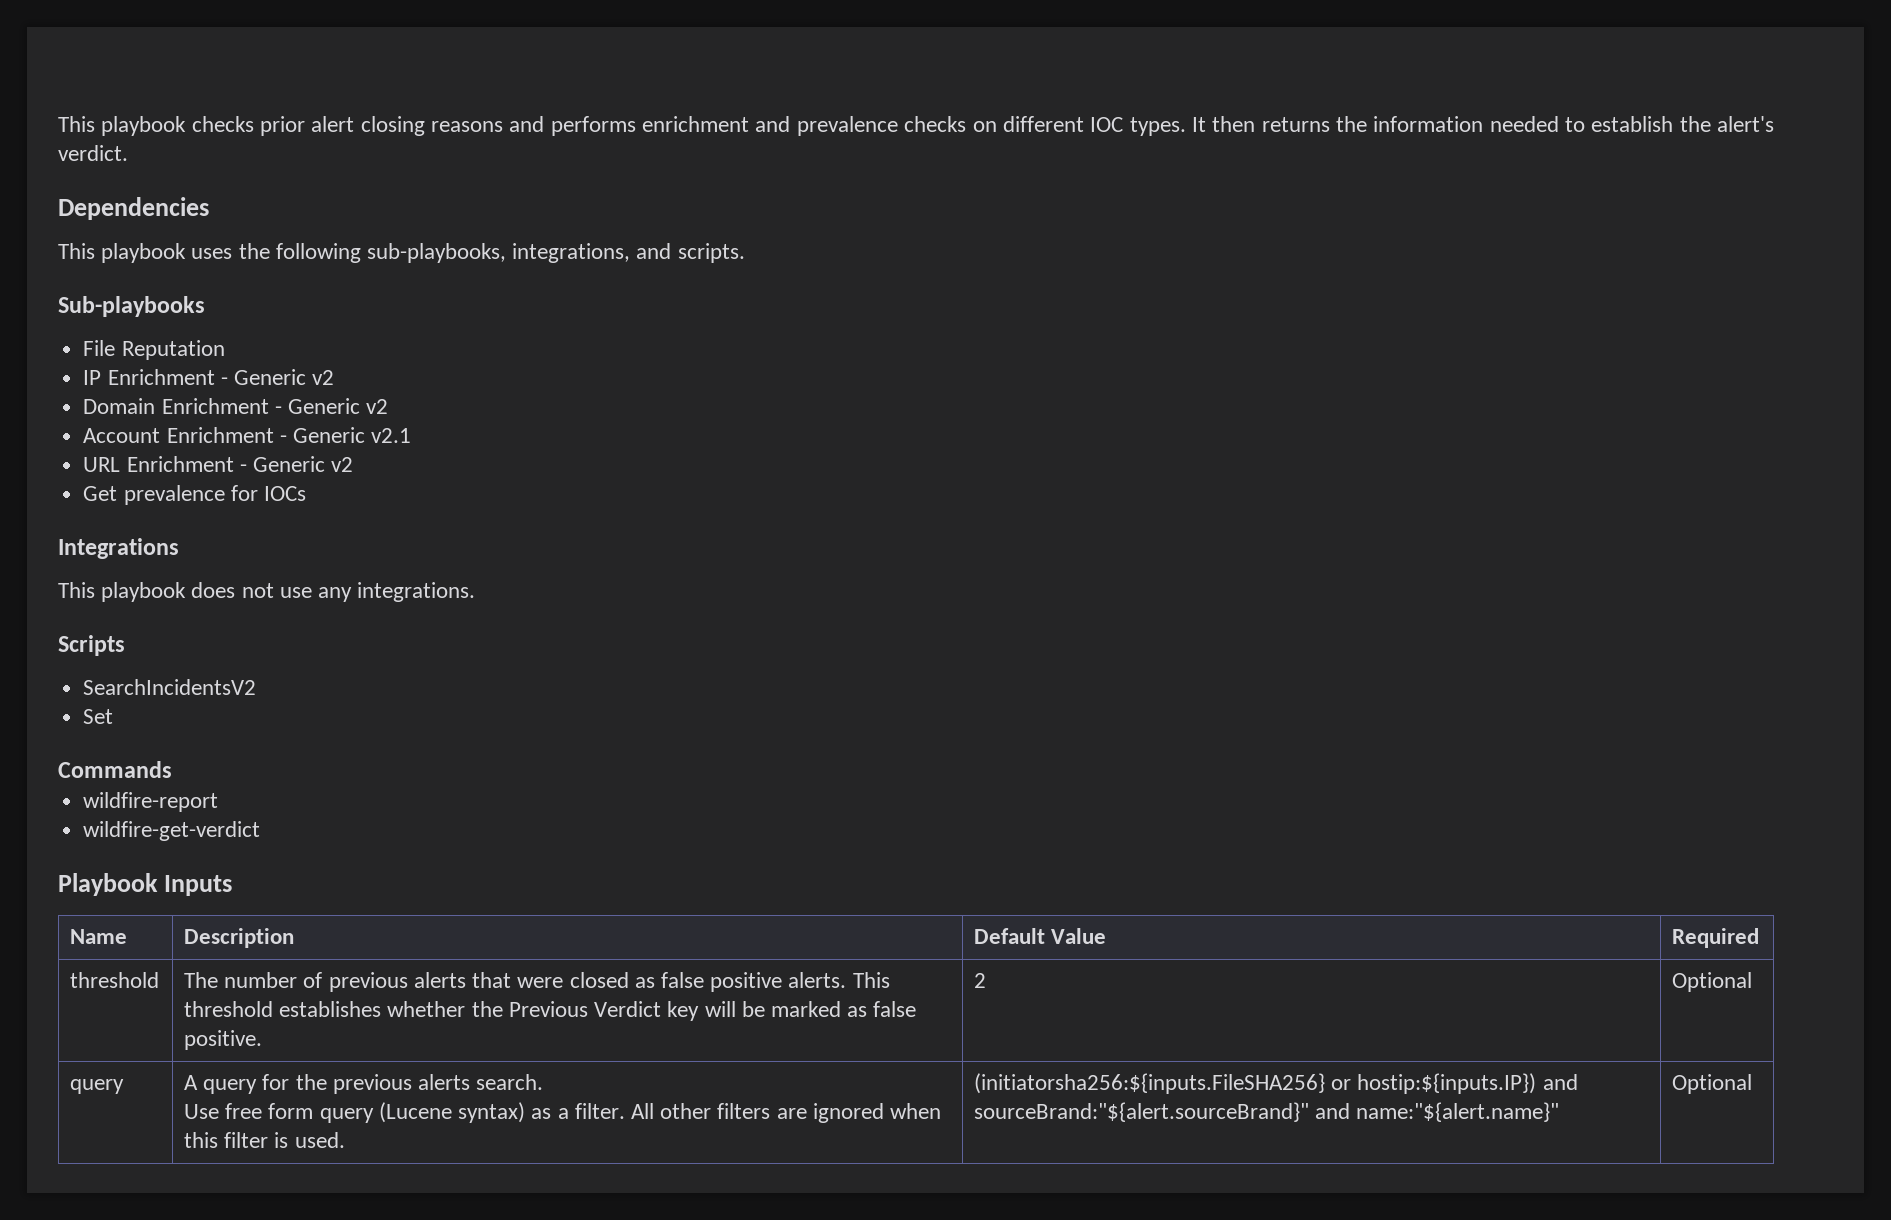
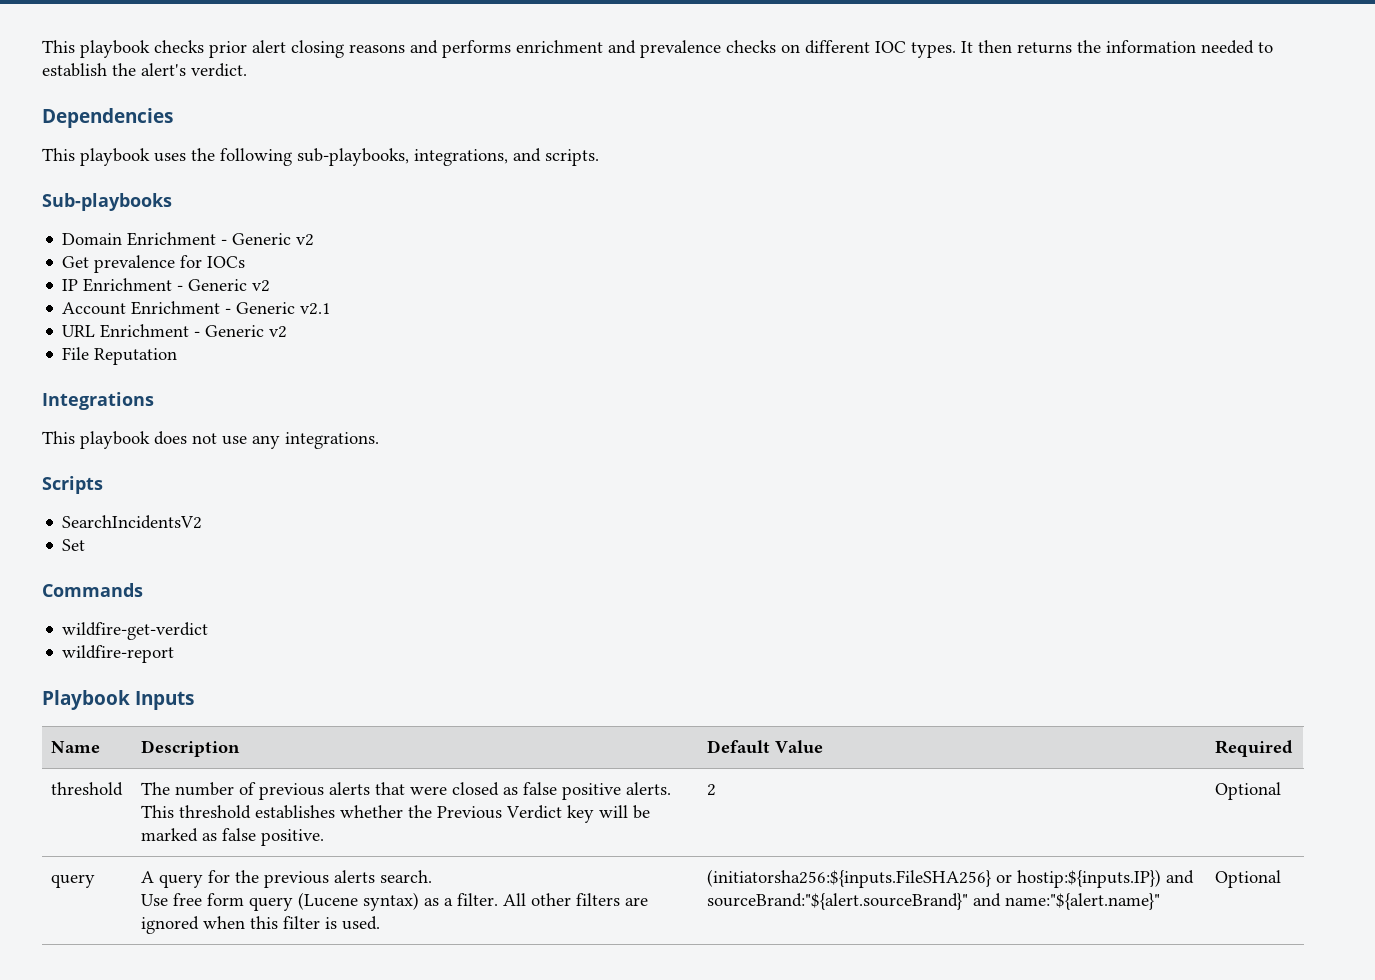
- File Reputation
+ Domain Enrichment - Generic v2
+ Get prevalence for IOCs
  IP Enrichment - Generic v2
- Domain Enrichment - Generic v2
- Get prevalence for IOCs
+ File Reputation
+ wildfire-get-verdict
- wildfire-get-verdict

